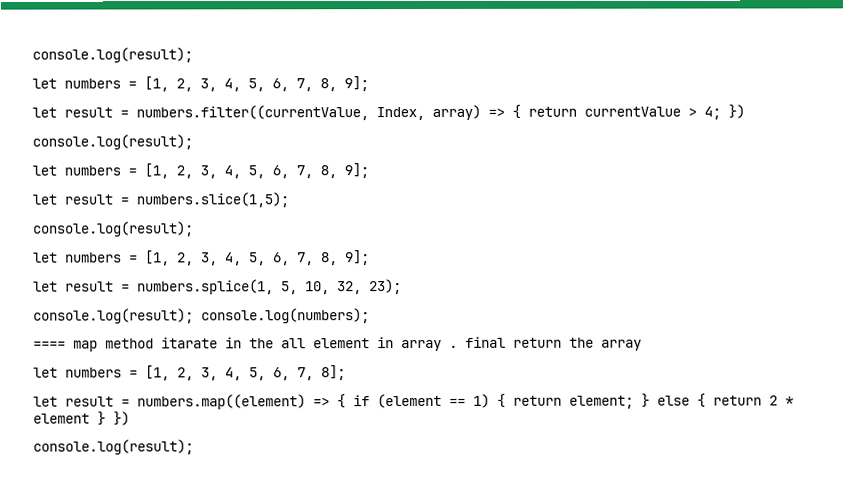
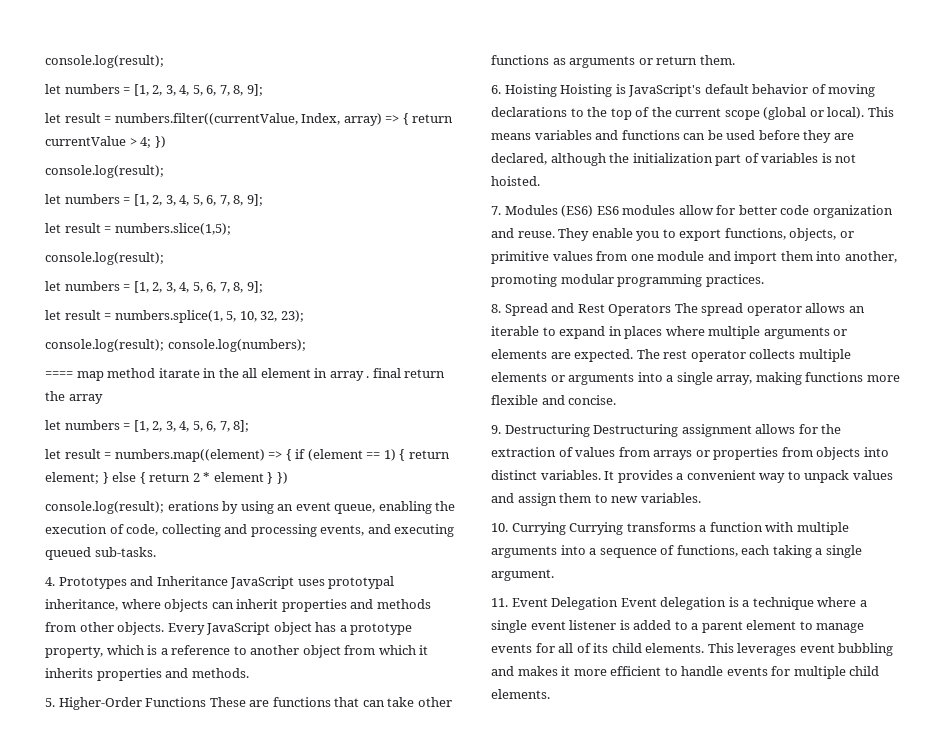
  let result = numbers.map((element) => { if (element == 1) { return element; } else { return 2 * element } })
- console.log(result);
+ console.log(result); erations by using an event queue, enabling the execution of code, collecting and processing events, and executing queued sub-tasks.
+ 4. Prototypes and Inheritance JavaScript uses prototypal inheritance, where objects can inherit properties and methods from other objects. Every JavaScript object has a prototype property, which is a reference to another object from which it inherits properties and methods.
+ 5. Higher-Order Functions These are functions that can take other functions as arguments or return them.
+ 6. Hoisting Hoisting is JavaScript's default behavior of moving declarations to the top of the current scope (global or local). This means variables and functions can be used before they are declared, although the initialization part of variables is not hoisted.
+ 7. Modules (ES6) ES6 modules allow for better code organization and reuse. They enable you to export functions, objects, or primitive values from one module and import them into another, promoting modular programming practices.
+ 8. Spread and Rest Operators The spread operator allows an iterable to expand in places where multiple arguments or elements are expected. The rest operator collects multiple elements or arguments into a single array, making functions more flexible and concise.
+ 9. Destructuring Destructuring assignment allows for the extraction of values from arrays or properties from objects into distinct variables. It provides a convenient way to unpack values and assign them to new variables.
+ 10. Currying Currying transforms a function with multiple arguments into a sequence of functions, each taking a single argument.
+ 11. Event Delegation Event delegation is a technique where a single event listener is added to a parent element to manage events for all of its child elements. This leverages event bubbling and makes it more efficient to handle events for multiple child elements.

